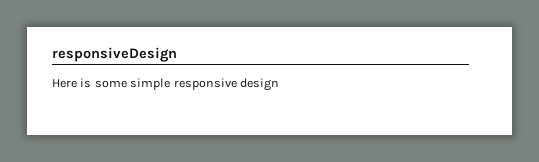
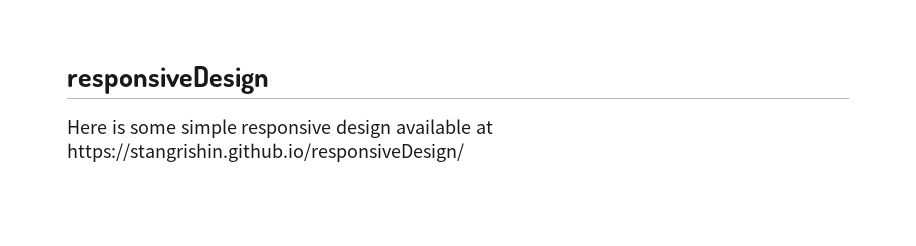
- Here is some simple responsive design
+ Here is some simple responsive design available at https://stangrishin.github.io/responsiveDesign/

